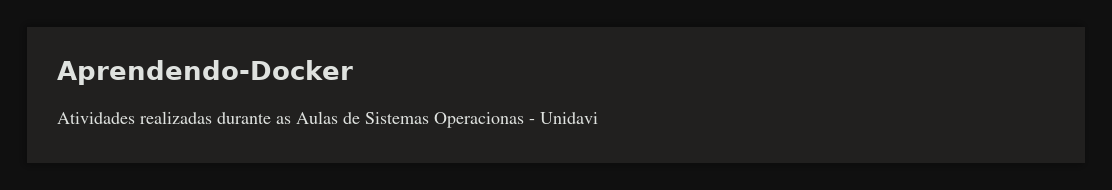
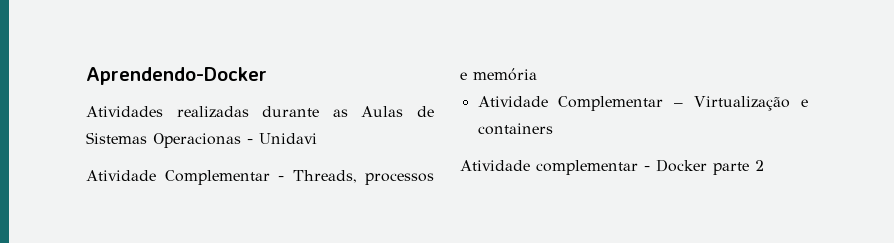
+ Atividade Complementar - Threads, processos e memória
+ Atividade Complementar – Virtualização e containers
+ Atividade complementar - Docker parte 2

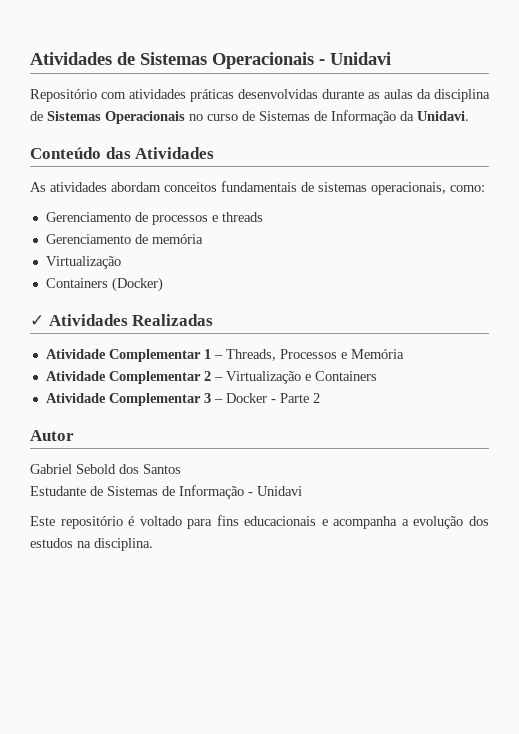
- Aprendendo-Docker
- Atividades realizadas durante as Aulas de Sistemas Operacionas - Unidavi
- Atividade Complementar - Threads, processos e memória
- Atividade Complementar – Virtualização e containers
- Atividade complementar - Docker parte 2
+ Atividades de Sistemas Operacionais - Unidavi
+ Repositório com atividades práticas desenvolvidas durante as aulas da disciplina de Sistemas Operacionais no curso de Sistemas de Informação da Unidavi.
+ Conteúdo das Atividades
+ As atividades abordam conceitos fundamentais de sistemas operacionais, como:
+ Gerenciamento de processos e threads
+ Gerenciamento de memória
+ Virtualização
+ Containers (Docker)
+ ✓ Atividades Realizadas
+ Atividade Complementar 1 – Threads, Processos e Memória
+ Atividade Complementar 2 – Virtualização e Containers
+ Atividade Complementar 3 – Docker - Parte 2
+ Autor
+ Gabriel Sebold dos Santos
+ Estudante de Sistemas de Informação - Unidavi
+ Este repositório é voltado para fins educacionais e acompanha a evolução dos estudos na disciplina.

